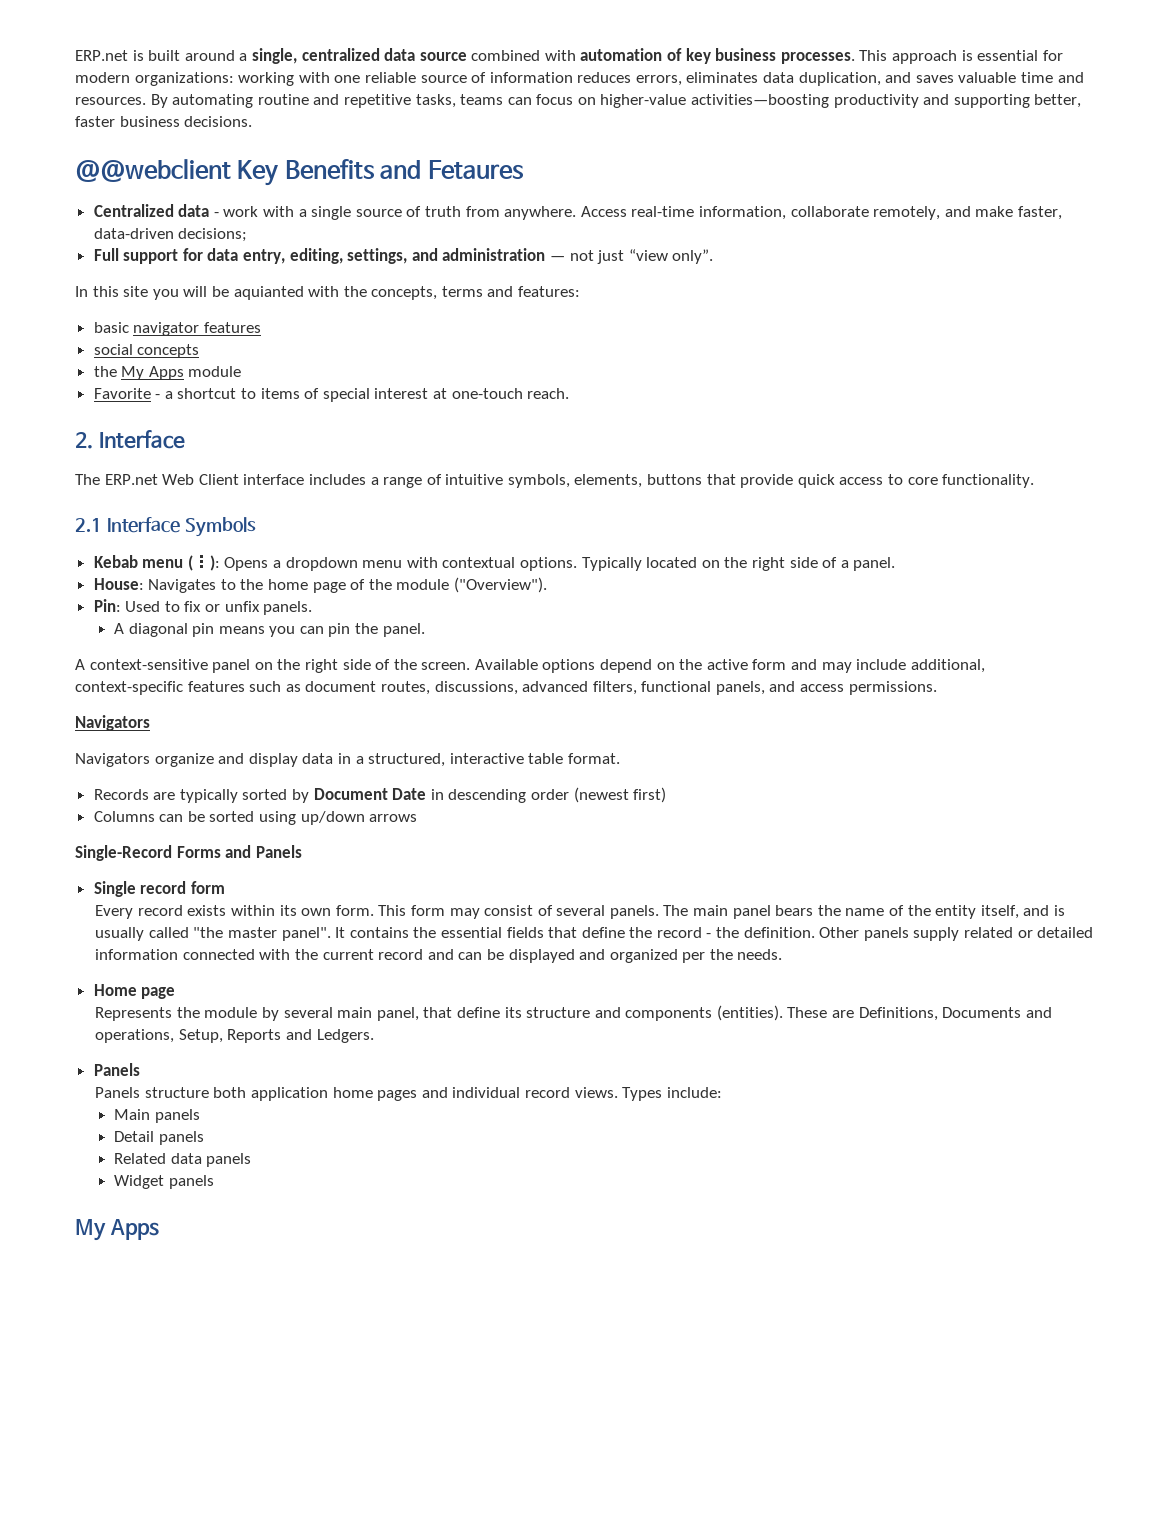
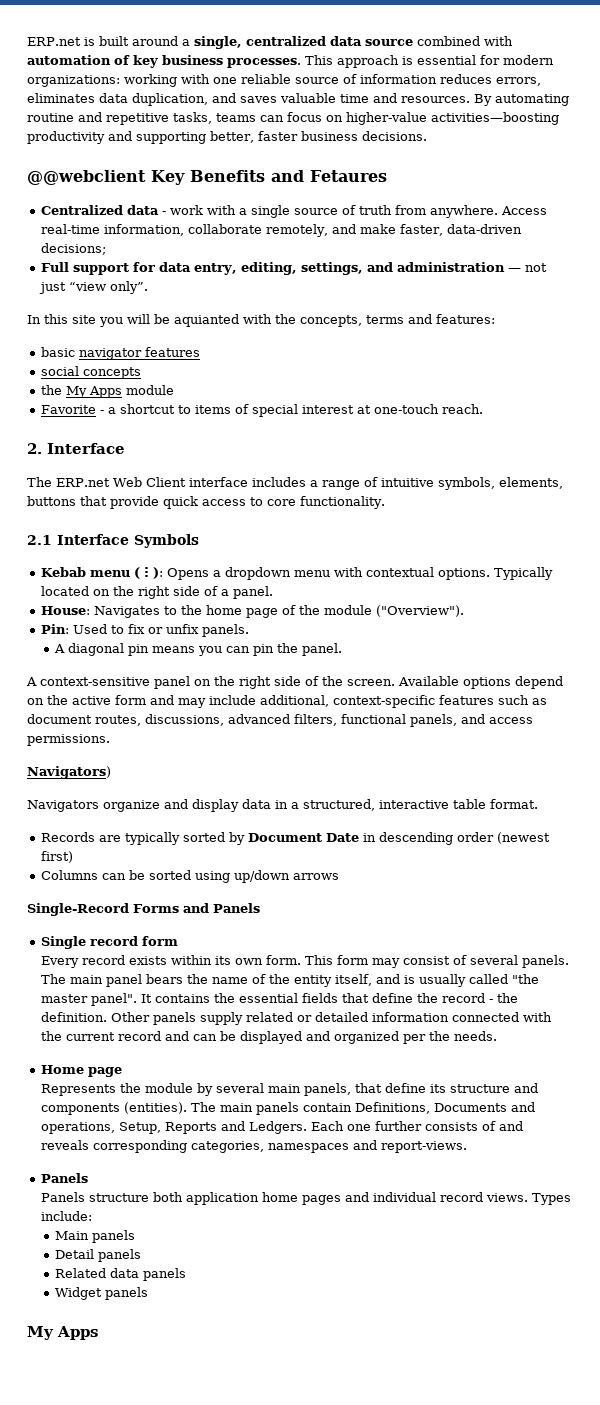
  Available options depend on the active form and may include additional, context-specific features such as document routes, discussions, advanced filters, functional panels, and access permissions.
- Navigators
+ Navigators)
- Represents the module by several main panel, that define its structure and components (entities).
+ Represents the module by several main panels, that define its structure and components (entities).
- These are Definitions, Documents and operations, Setup, Reports and Ledgers.
+ The main panels contain Definitions, Documents and operations, Setup, Reports and Ledgers. Each one further consists of and reveals corresponding categories, namespaces and report-views.

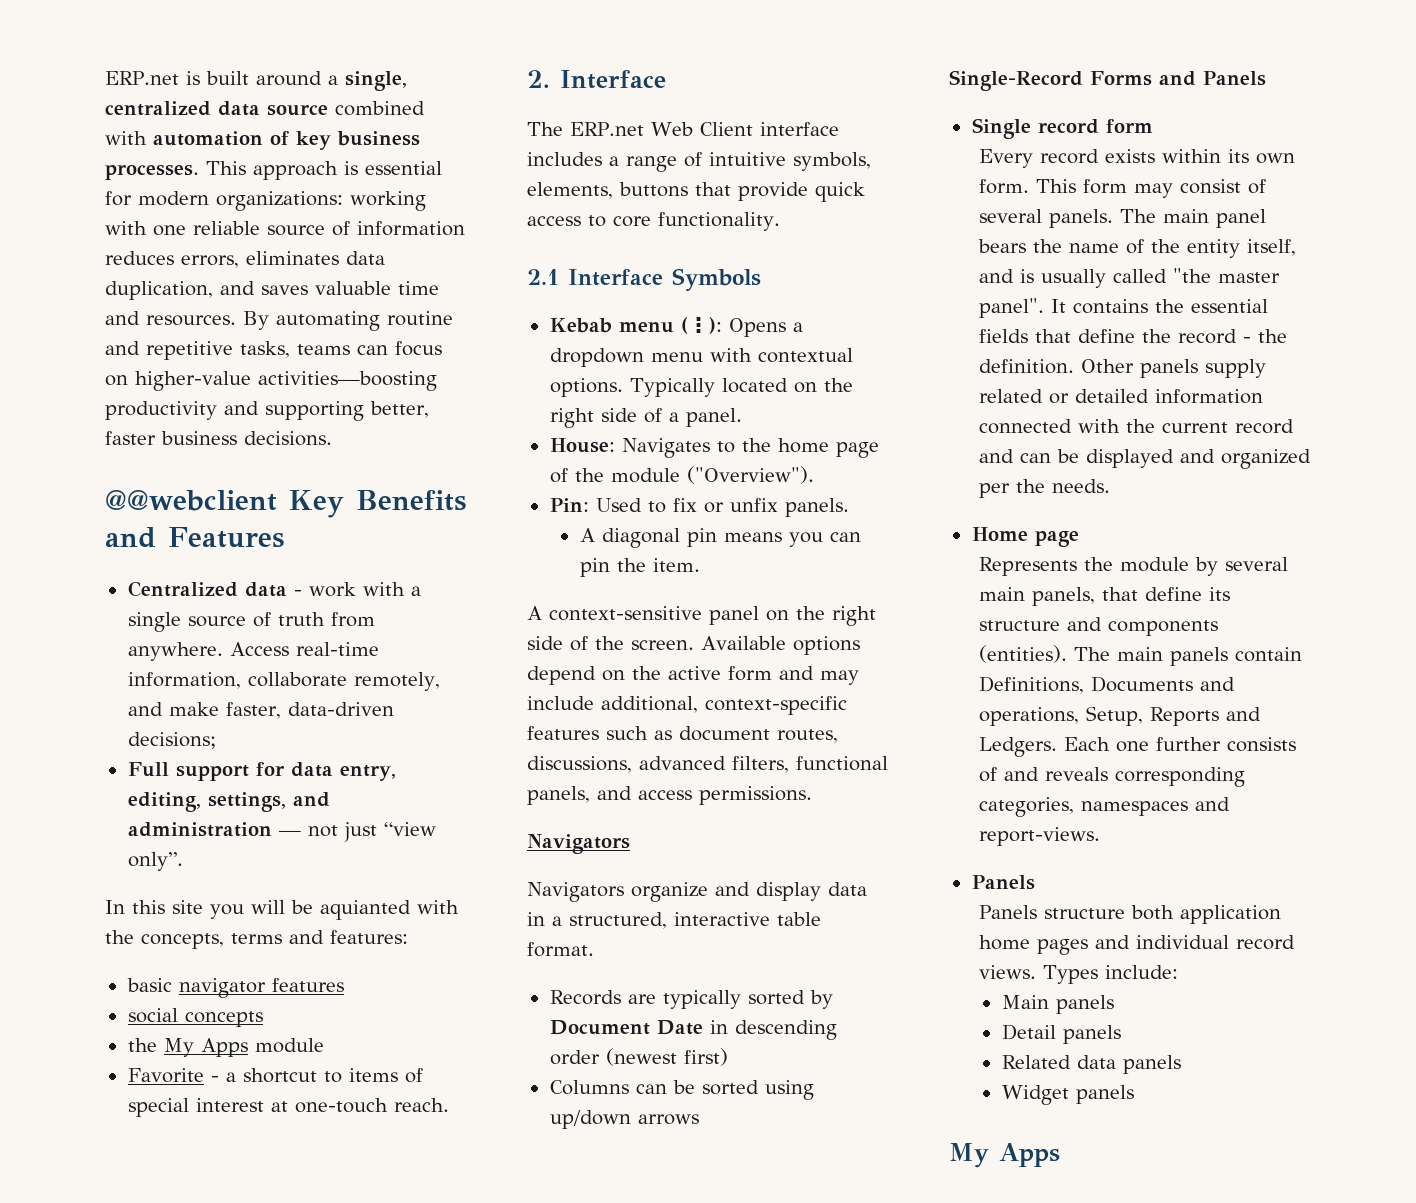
- @@webclient Key Benefits and Fetaures
+ @@webclient Key Benefits and Features
- A diagonal pin means you can pin the panel.
+ A diagonal pin means you can pin the item.
  Available options depend on the active form and may include additional, context-specific features such as document routes, discussions, advanced filters, functional panels, and access permissions.
- Navigators)
+ Navigators

